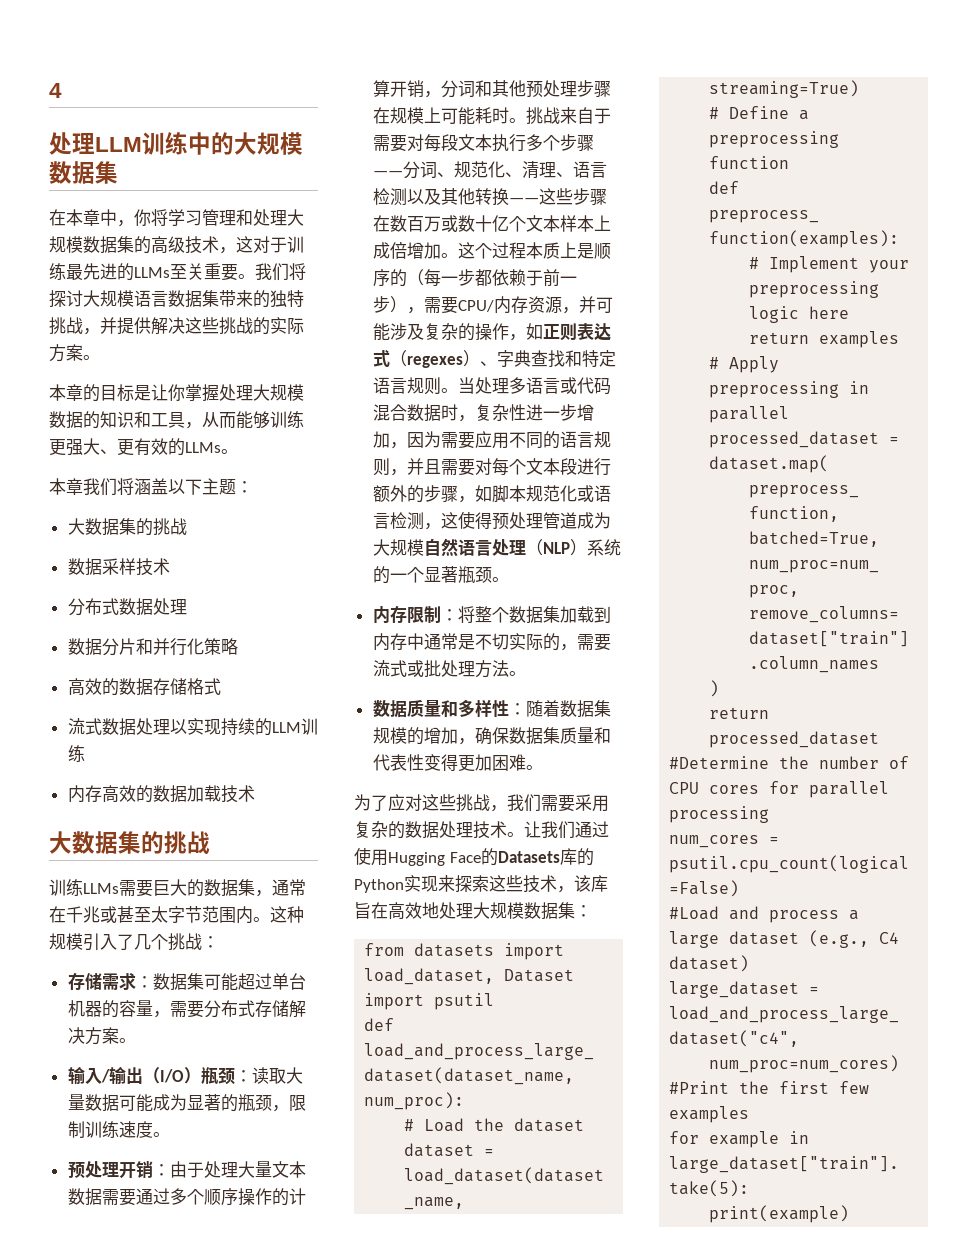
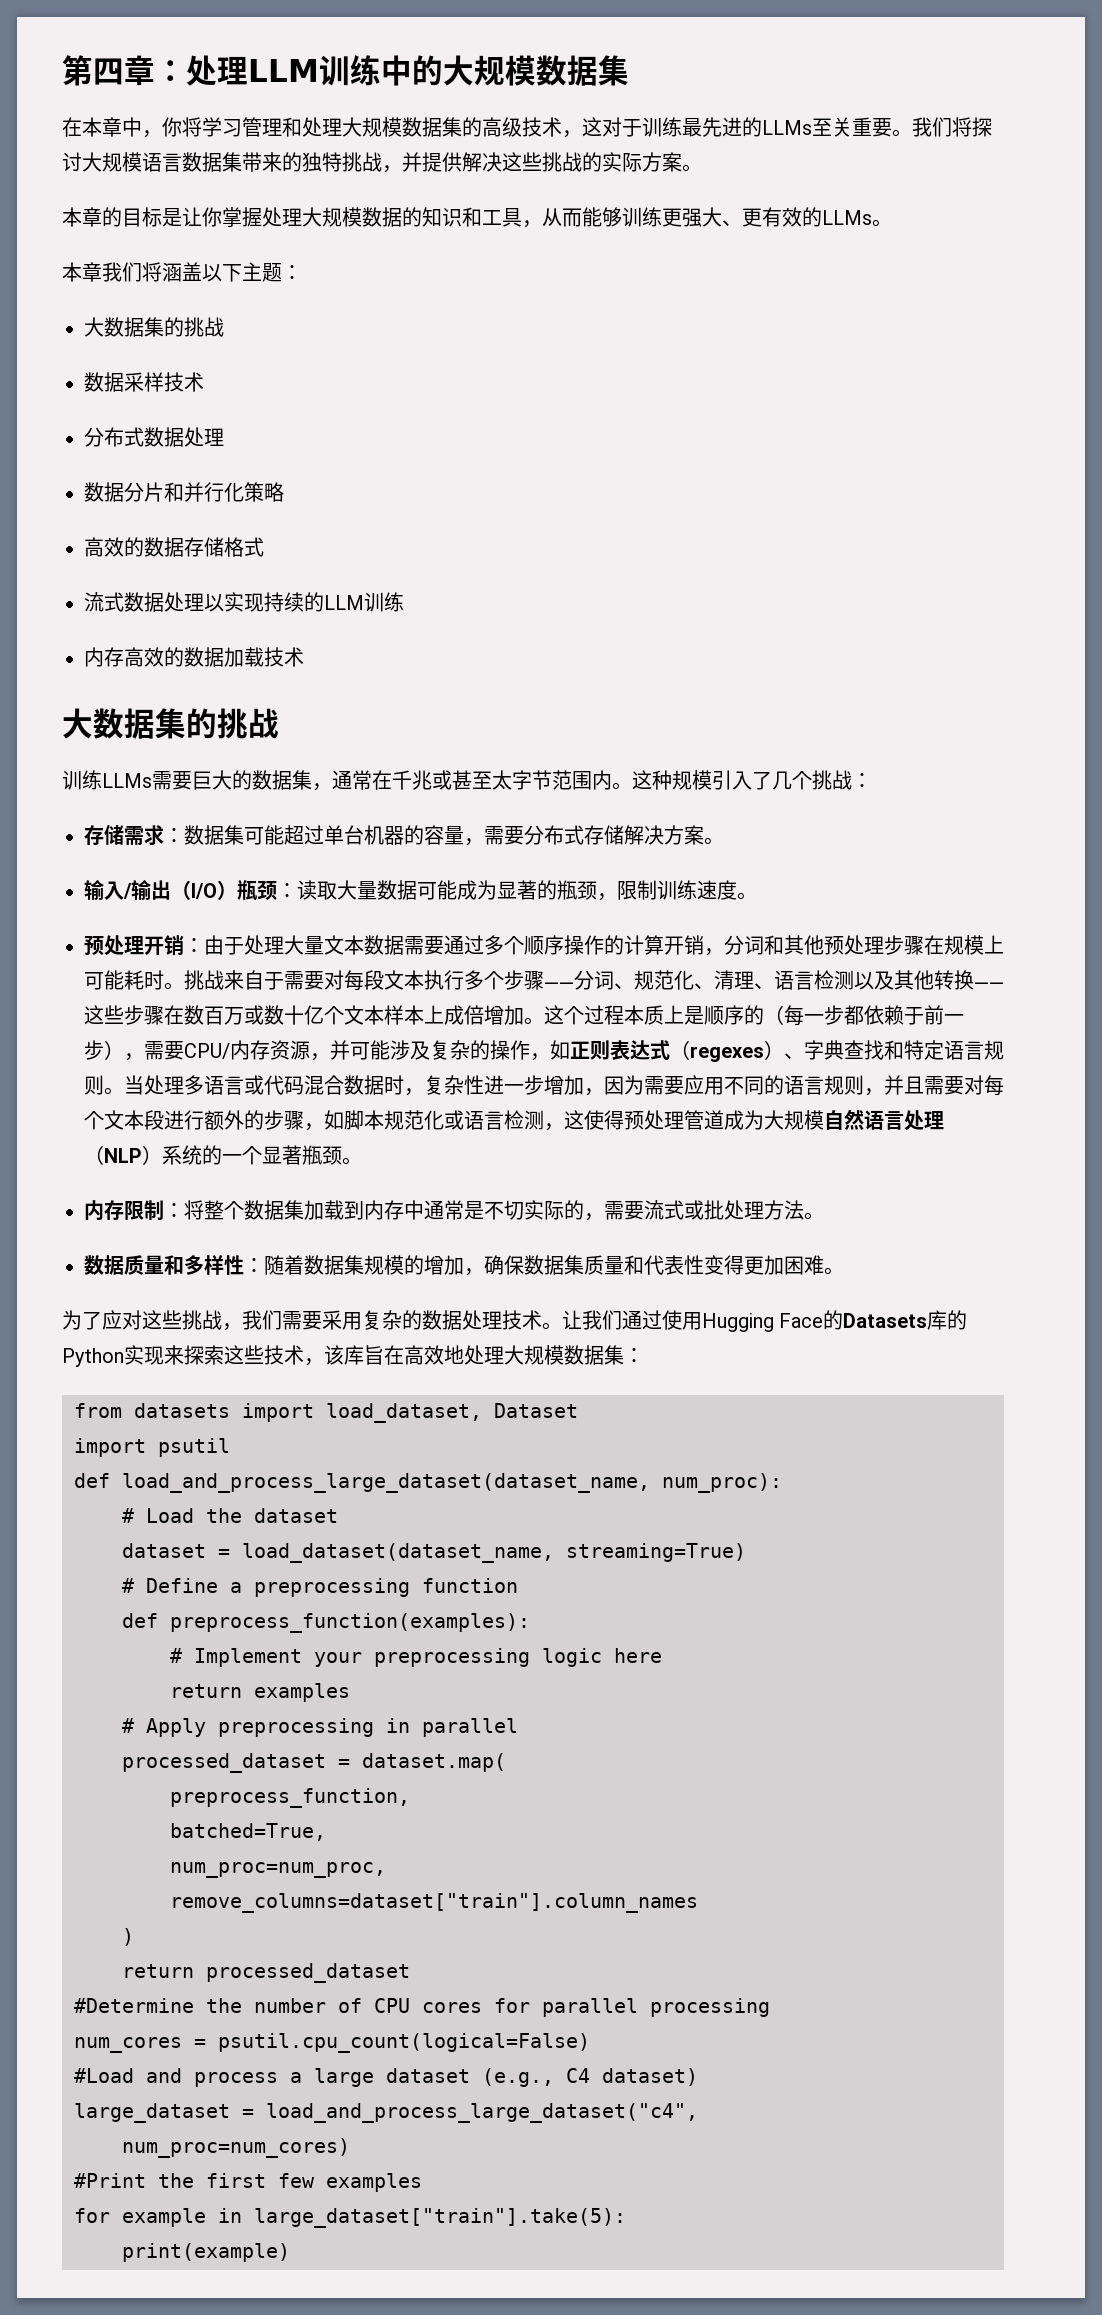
- 4
- 处理LLM训练中的大规模数据集
+ 第四章：处理LLM训练中的大规模数据集

